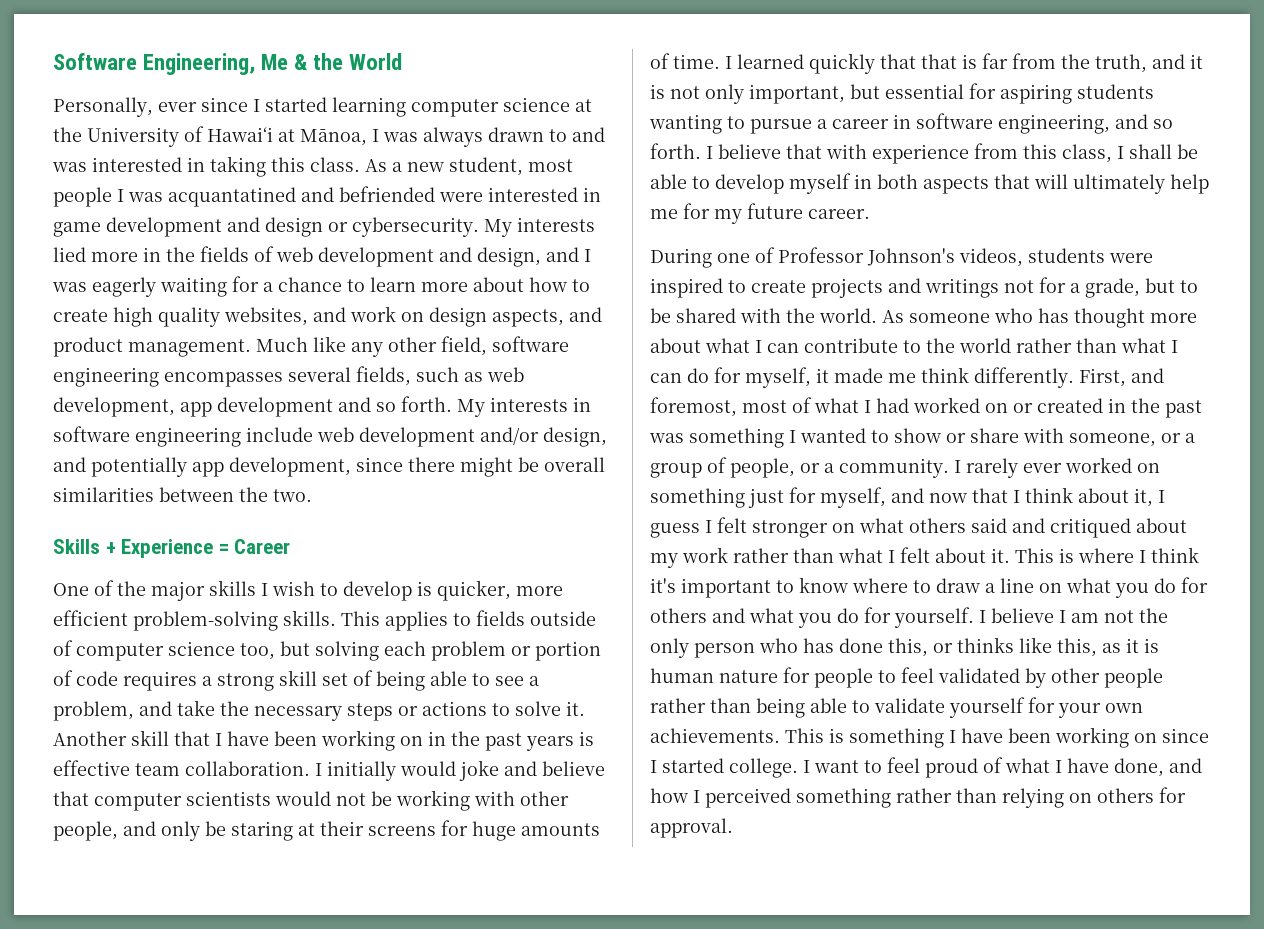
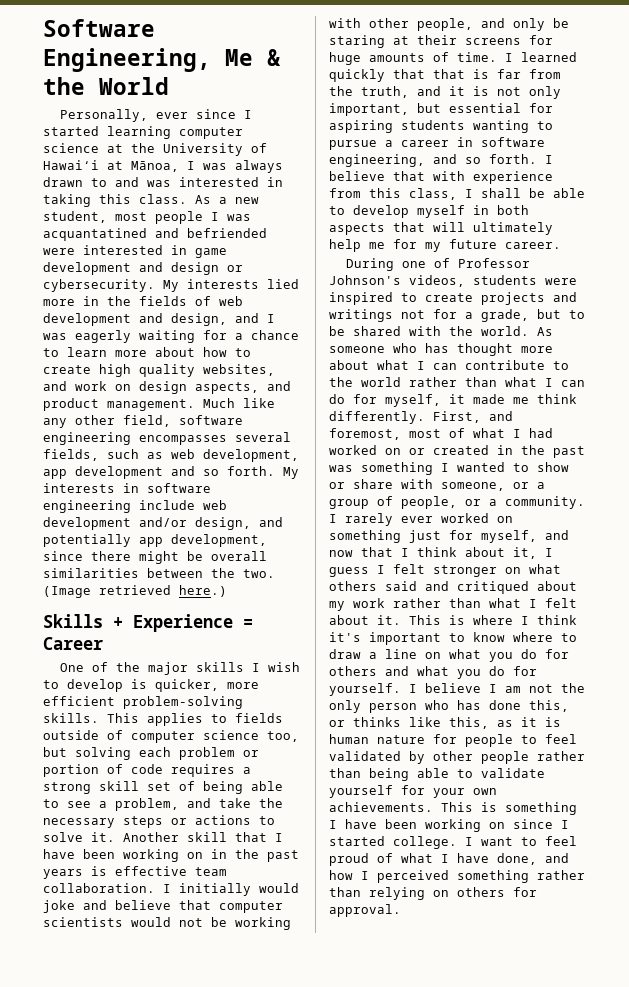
+ (Image retrieved here.)

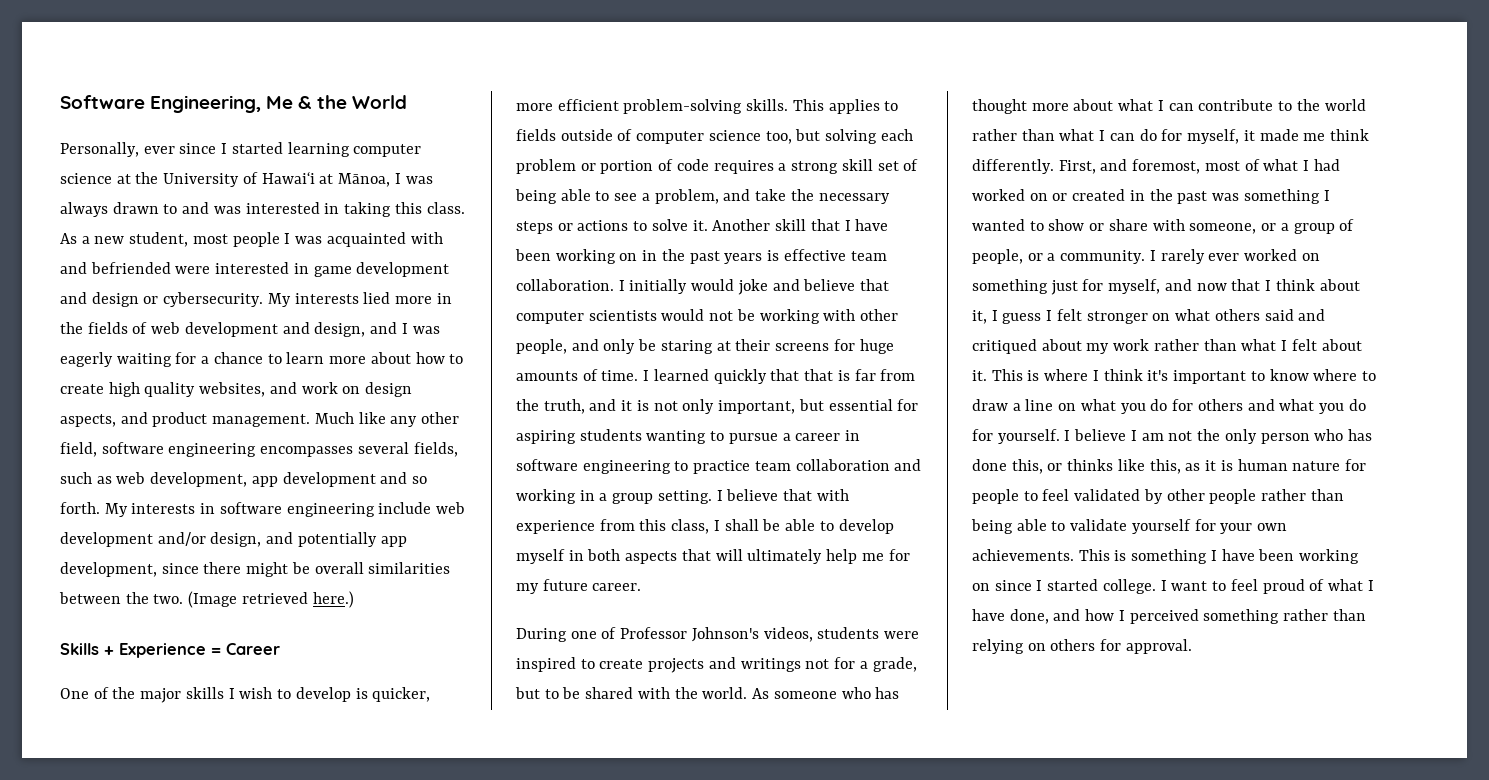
- As a new student, most people I was acquantatined and befriended were interested in game development and design or cybersecurity.
+ As a new student, most people I was acquainted with and befriended were interested in game development and design or cybersecurity.
- I learned quickly that that is far from the truth, and it is not only important, but essential for aspiring students wanting to pursue a career in software engineering, and so forth.
+ I learned quickly that that is far from the truth, and it is not only important, but essential for aspiring students wanting to pursue a career in software engineering to practice team collaboration and working in a group setting.

